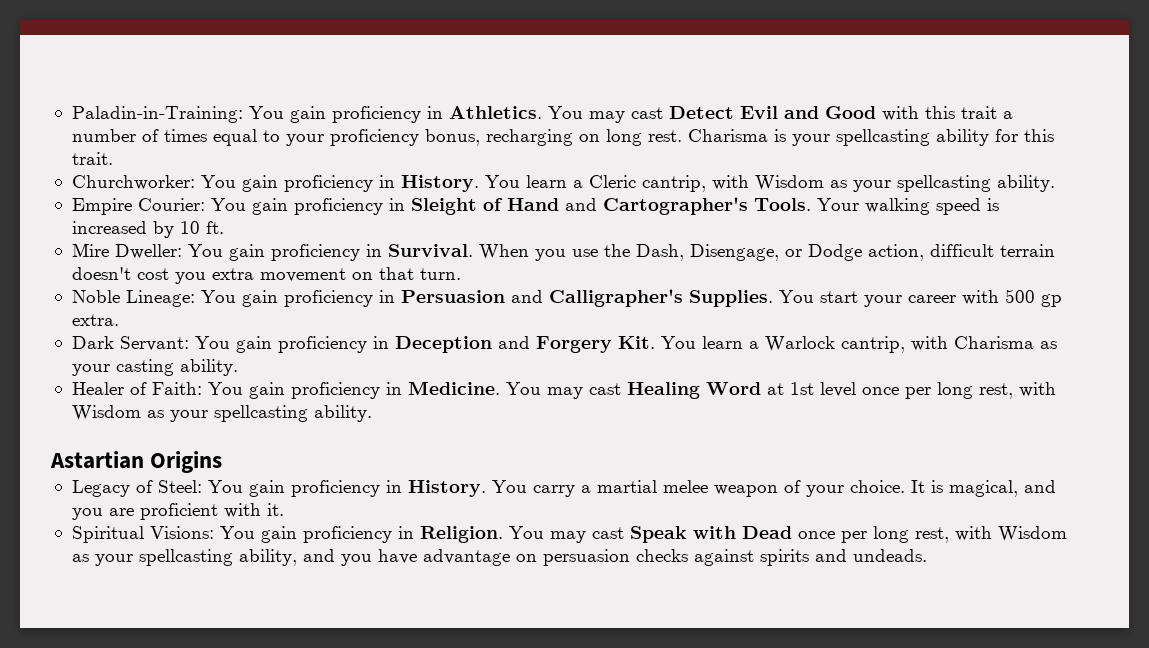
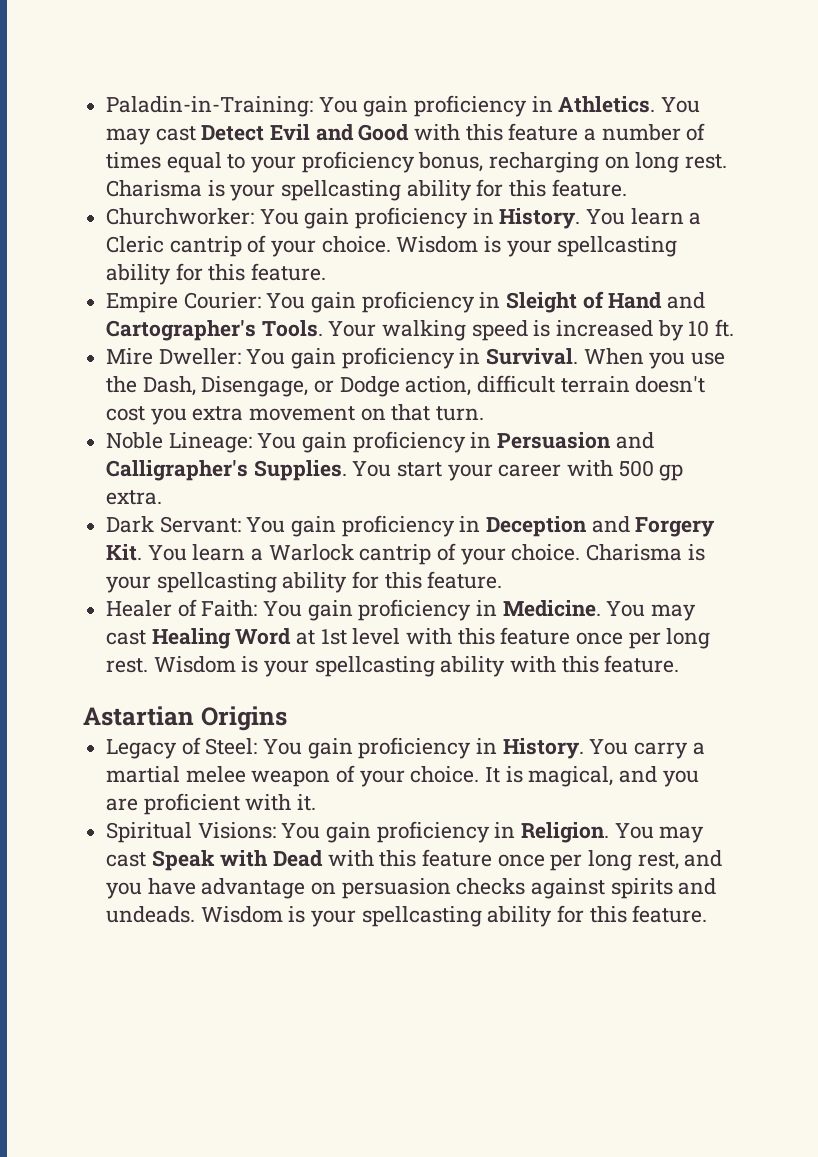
- You may cast Detect Evil and Good with this trait a number of times equal to your proficiency bonus, recharging on long rest. Charisma is your spellcasting ability for this trait.
+ You may cast Detect Evil and Good with this feature a number of times equal to your proficiency bonus, recharging on long rest. Charisma is your spellcasting ability for this feature.
- You learn a Cleric cantrip, with Wisdom as your spellcasting ability.
+ You learn a Cleric cantrip of your choice. Wisdom is your spellcasting ability for this feature.
- Dark Servant: You gain proficiency in Deception and Forgery Kit. You learn a Warlock cantrip, with Charisma as your casting ability.
+ Dark Servant: You gain proficiency in Deception and Forgery Kit. You learn a Warlock cantrip of your choice. Charisma is your spellcasting ability for this feature.
- You may cast Healing Word at 1st level once per long rest, with Wisdom as your spellcasting ability.
+ You may cast Healing Word at 1st level with this feature once per long rest. Wisdom is your spellcasting ability with this feature.
- You may cast Speak with Dead once per long rest, with Wisdom as your spellcasting ability, and you have advantage on persuasion checks against spirits and undeads.
+ You may cast Speak with Dead with this feature once per long rest, and you have advantage on persuasion checks against spirits and undeads. Wisdom is your spellcasting ability for this feature.

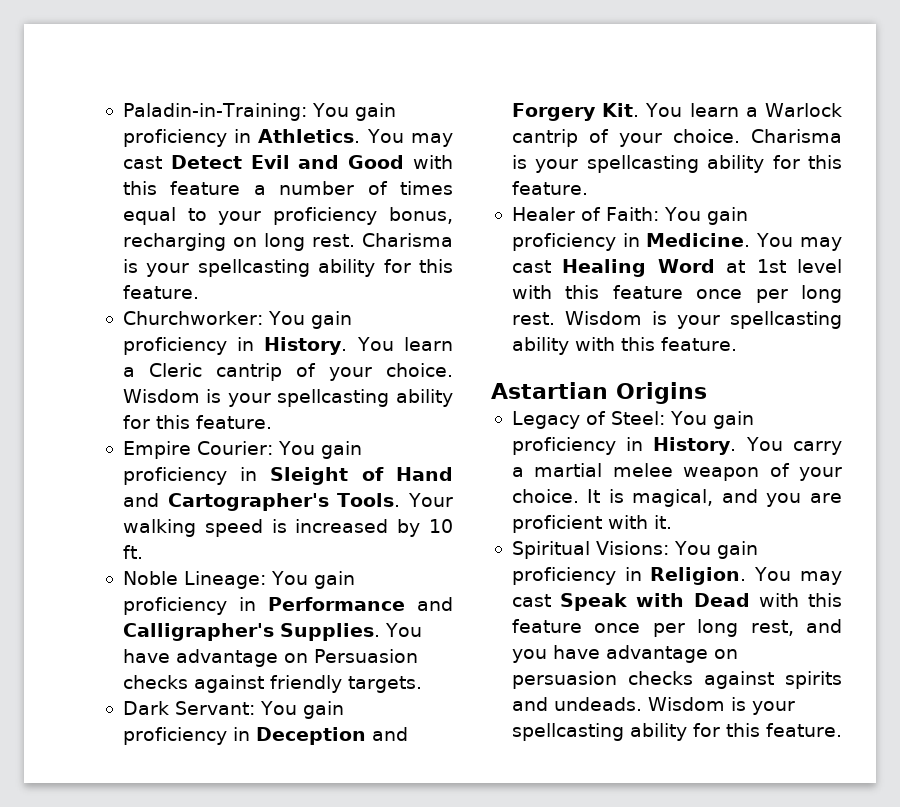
- Mire Dweller: You gain proficiency in Survival. When you use the Dash, Disengage, or Dodge action, difficult terrain doesn't cost you extra movement on that turn.
- Noble Lineage: You gain proficiency in Persuasion and Calligrapher's Supplies.
+ Noble Lineage: You gain proficiency in Performance and Calligrapher's Supplies.
- You start your career with 500 gp extra.
+ You have advantage on Persuasion checks against friendly targets.

